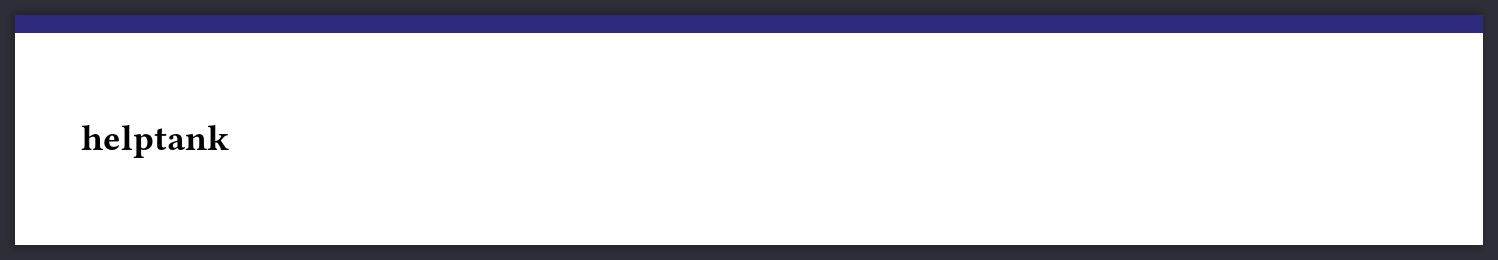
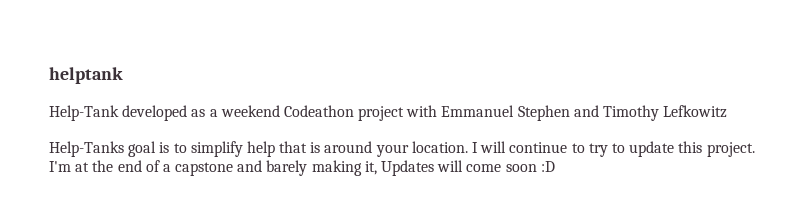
+ Help-Tank developed as a weekend Codeathon project with Emmanuel Stephen and Timothy Lefkowitz
+ Help-Tanks goal is to simplify help that is around your location. I will continue to try to update this project. I'm at the end of a capstone and barely making it, Updates will come soon :D

